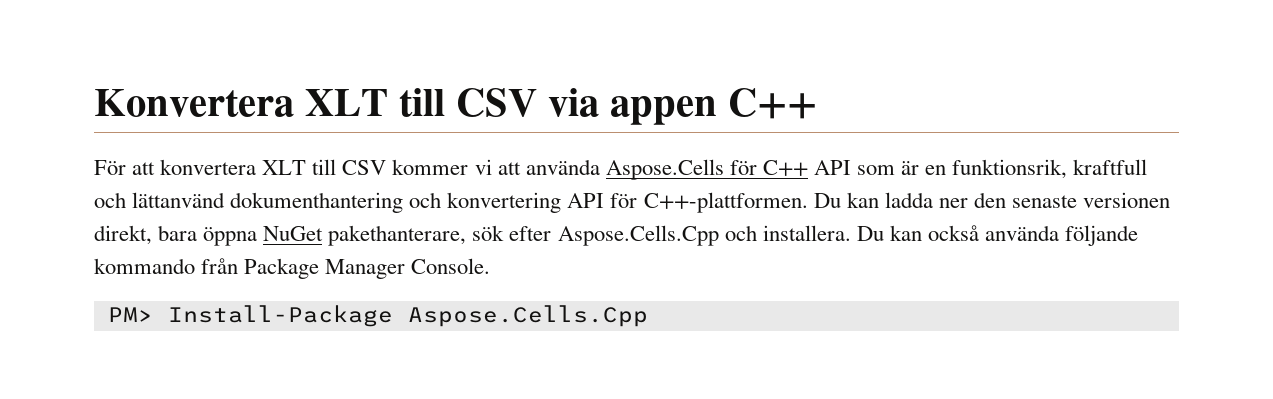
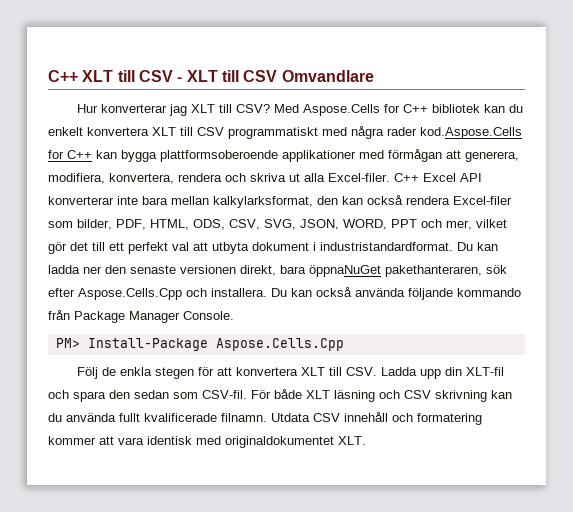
- Konvertera XLT till CSV via appen C++
- För att konvertera XLT till CSV kommer vi att använda Aspose.Cells för C++ API som är en funktionsrik, kraftfull och lättanvänd dokumenthantering och konvertering API för C++-plattformen.
+ C++ XLT till CSV - XLT till CSV Omvandlare
+ Hur konverterar jag XLT till CSV? Med Aspose.Cells for C++ bibliotek kan du enkelt konvertera XLT till CSV programmatiskt med några rader kod.Aspose.Cells for C++ kan bygga plattformsoberoende applikationer med förmågan att generera, modifiera, konvertera, rendera och skriva ut alla Excel-filer. C++ Excel API konverterar inte bara mellan kalkylarksformat, den kan också rendera Excel-filer som bilder, PDF, HTML, ODS, CSV, SVG, JSON, WORD, PPT och mer, vilket gör det till ett perfekt val att utbyta dokument i industristandardformat.
- Du kan ladda ner den senaste versionen direkt, bara öppna NuGet pakethanterare, sök efter Aspose.Cells.Cpp och installera.
+ Du kan ladda ner den senaste versionen direkt, bara öppnaNuGet pakethanteraren, sök efter Aspose.Cells.Cpp och installera.
+ Följ de enkla stegen för att konvertera XLT till CSV. Ladda upp din XLT-fil och spara den sedan som CSV-fil. För både XLT läsning och CSV skrivning kan du använda fullt kvalificerade filnamn. Utdata CSV innehåll och formatering kommer att vara identisk med originaldokumentet XLT.

